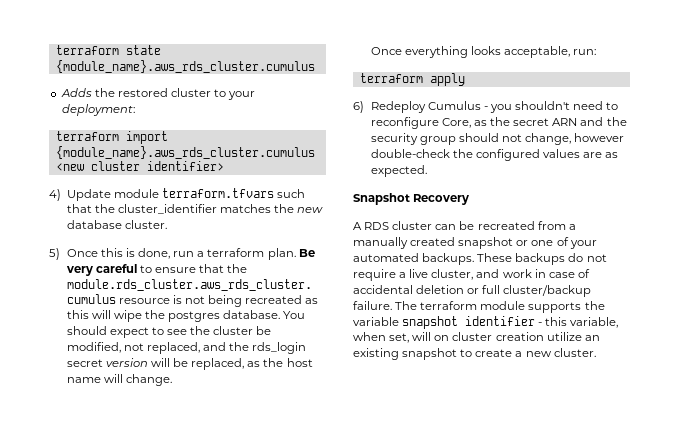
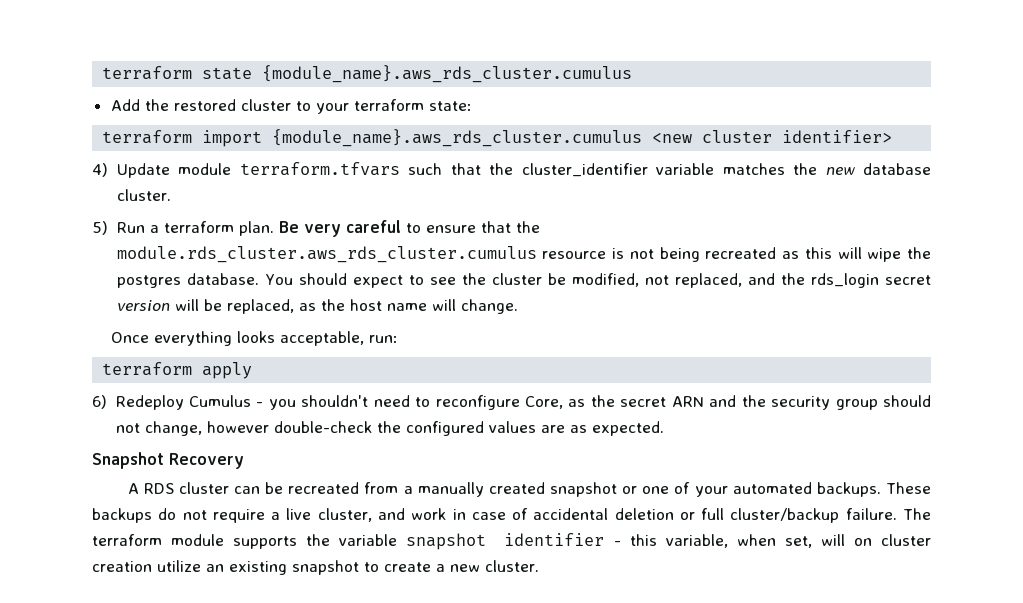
- Adds the restored cluster to your deployment:
+ Add the restored cluster to your terraform state:
- 4) Update module terraform.tfvars such that the cluster_identifier matches the new database cluster.
+ 4) Update module terraform.tfvars such that the cluster_identifier variable matches the new database cluster.
- 5) Once this is done, run a terraform plan.
+ 5) Run a terraform plan.

